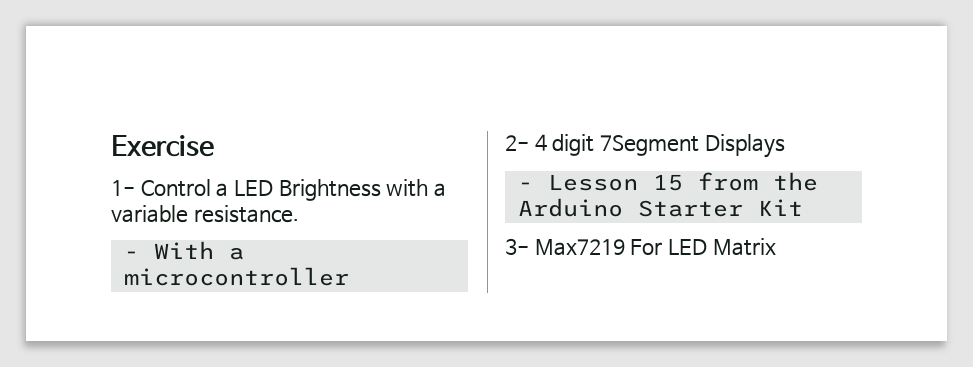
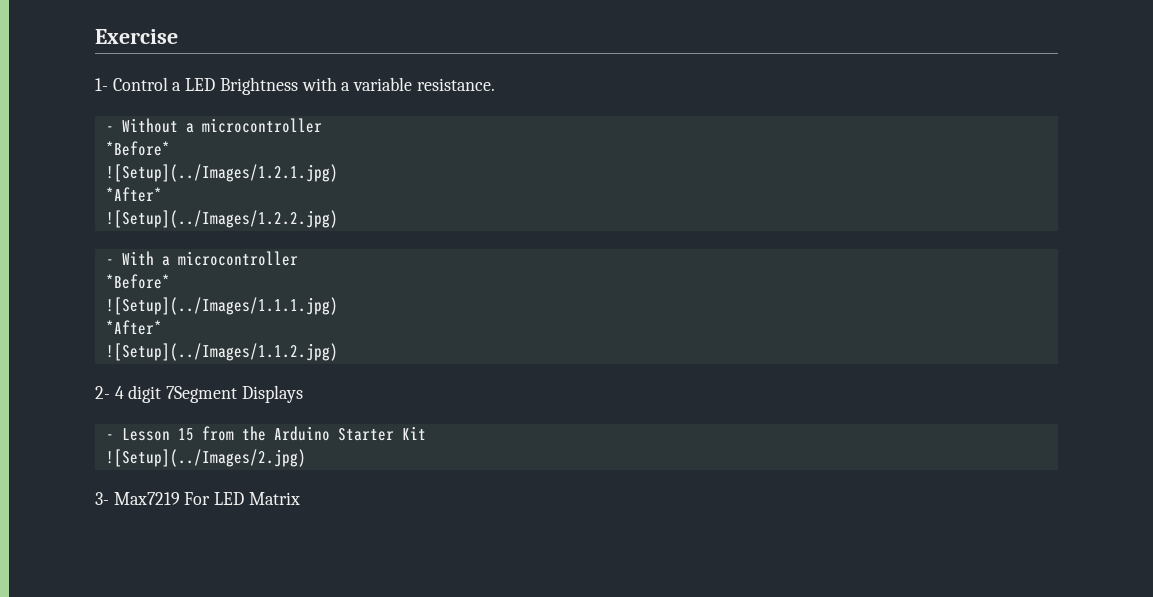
+ - Without a microcontroller
+ *Before*
+ ![Setup](../Images/1.2.1.jpg)
+ *After*
+ ![Setup](../Images/1.2.2.jpg)
  - With a microcontroller
+ *Before*
+ ![Setup](../Images/1.1.1.jpg)
+ *After*
+ ![Setup](../Images/1.1.2.jpg)
+ ![Setup](../Images/2.jpg)

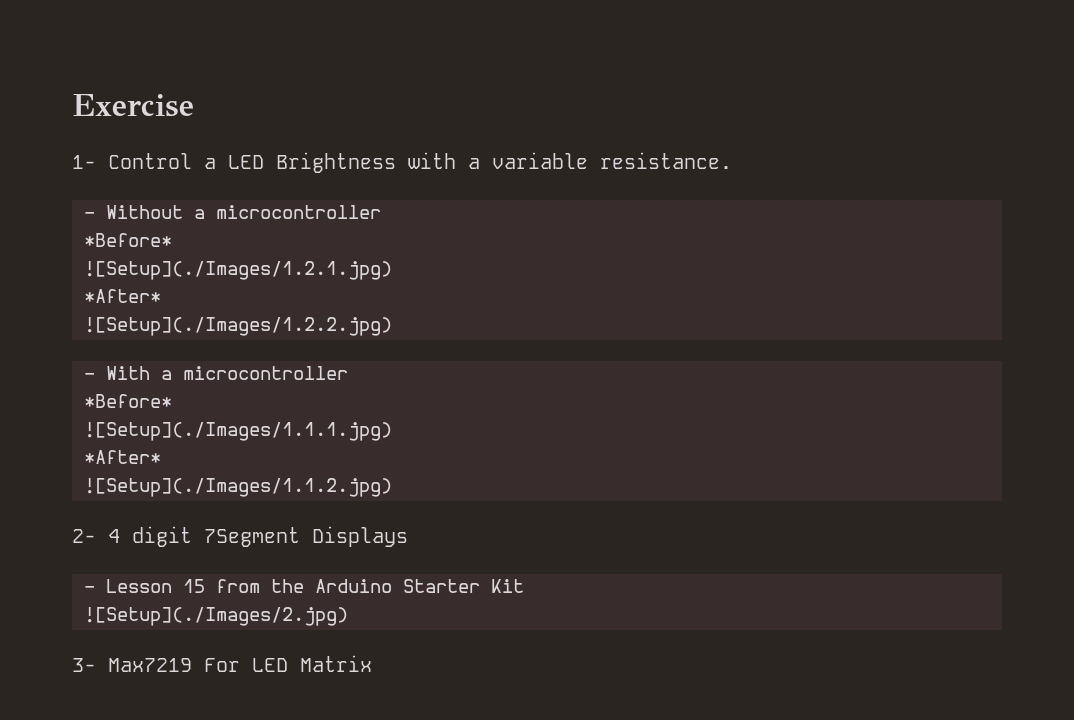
- ![Setup](../Images/1.2.1.jpg)
+ ![Setup](./Images/1.2.1.jpg)
  *After*
- ![Setup](../Images/1.2.2.jpg)
+ ![Setup](./Images/1.2.2.jpg)
- ![Setup](../Images/1.1.1.jpg)
+ ![Setup](./Images/1.1.1.jpg)
  *After*
- ![Setup](../Images/1.1.2.jpg)
+ ![Setup](./Images/1.1.2.jpg)
- ![Setup](../Images/2.jpg)
+ ![Setup](./Images/2.jpg)

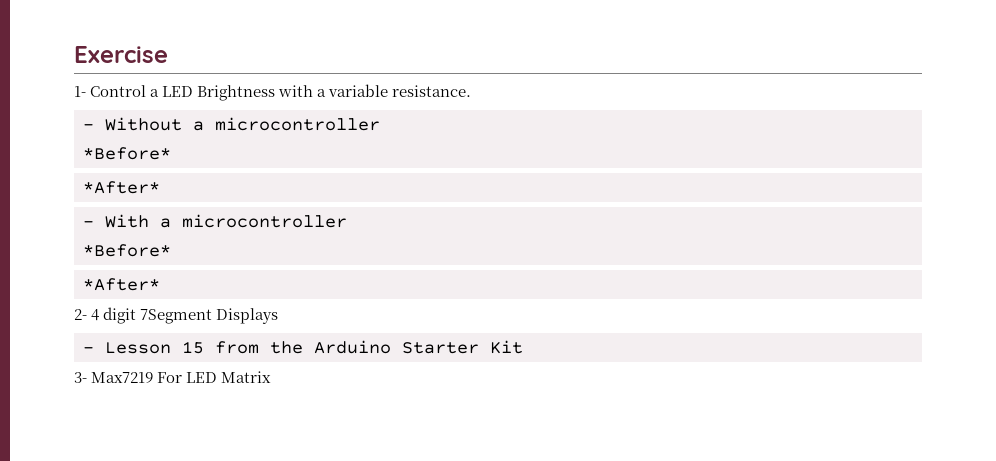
  - Without a microcontroller
  *Before*
- ![Setup](./Images/1.2.1.jpg)
  *After*
- ![Setup](./Images/1.2.2.jpg)
  - With a microcontroller
  *Before*
- ![Setup](./Images/1.1.1.jpg)
  *After*
- ![Setup](./Images/1.1.2.jpg)
- ![Setup](./Images/2.jpg)

